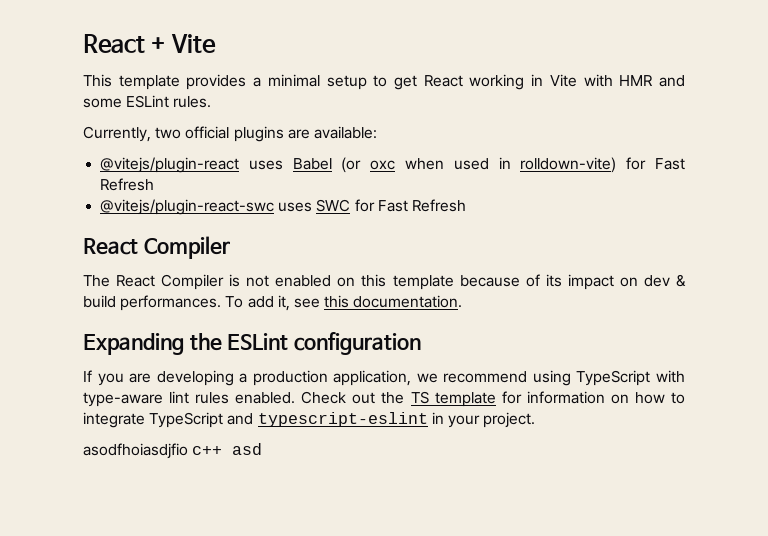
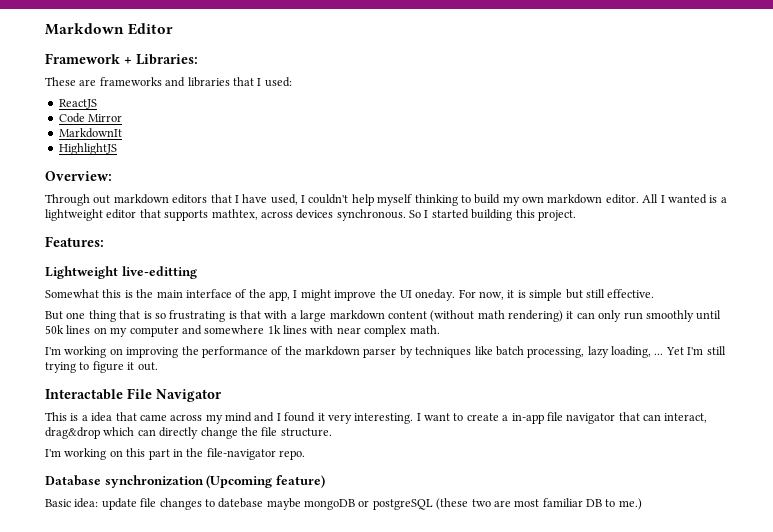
- React + Vite
- This template provides a minimal setup to get React working in Vite with HMR and some ESLint rules.
- Currently, two official plugins are available:
- @vitejs/plugin-react uses Babel (or oxc when used in rolldown-vite) for Fast Refresh
- @vitejs/plugin-react-swc uses SWC for Fast Refresh
- React Compiler
- The React Compiler is not enabled on this template because of its impact on dev & build performances. To add it, see this documentation.
- Expanding the ESLint configuration
- If you are developing a production application, we recommend using TypeScript with type-aware lint rules enabled. Check out the TS template for information on how to integrate TypeScript and typescript-eslint in your project.
- asodfhoiasdjfio c++ asd
+ Markdown Editor
+ Framework + Libraries:
+ These are frameworks and libraries that I used:
+ ReactJS
+ Code Mirror
+ MarkdownIt
+ HighlightJS
+ Overview:
+ Through out markdown editors that I have used, I couldn't help myself thinking to build my own markdown editor. All I wanted is a lightweight editor that supports mathtex, across devices synchronous. So I started building this project.
+ Features:
+ Lightweight live-editting
+ Somewhat this is the main interface of the app, I might improve the UI oneday. For now, it is simple but still effective.
+ But one thing that is so frustrating is that with a large markdown content (without math rendering) it can only run smoothly until 50k lines on my computer and somewhere 1k lines with near complex math.
+ I'm working on improving the performance of the markdown parser by techniques like batch processing, lazy loading, ... Yet I'm still trying to figure it out.
+ Interactable File Navigator
+ This is a idea that came across my mind and I found it very interesting. I want to create a in-app file navigator that can interact, drag&drop which can directly change the file structure.
+ I'm working on this part in the file-navigator repo.
+ Database synchronization (Upcoming feature)
+ Basic idea: update file changes to datebase maybe mongoDB or postgreSQL (these two are most familiar DB to me.)

